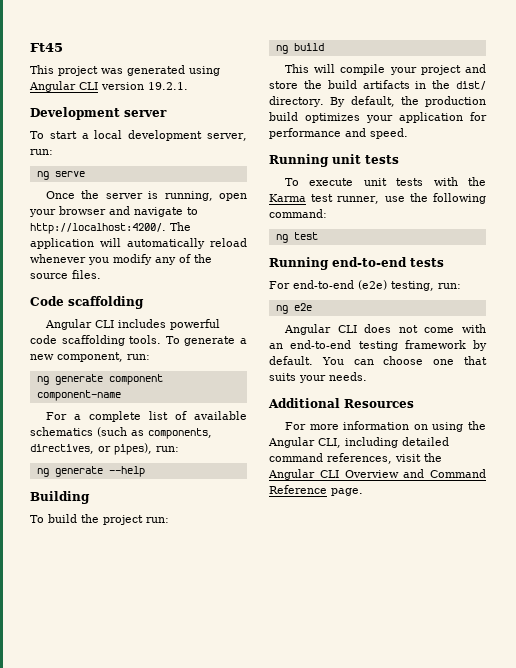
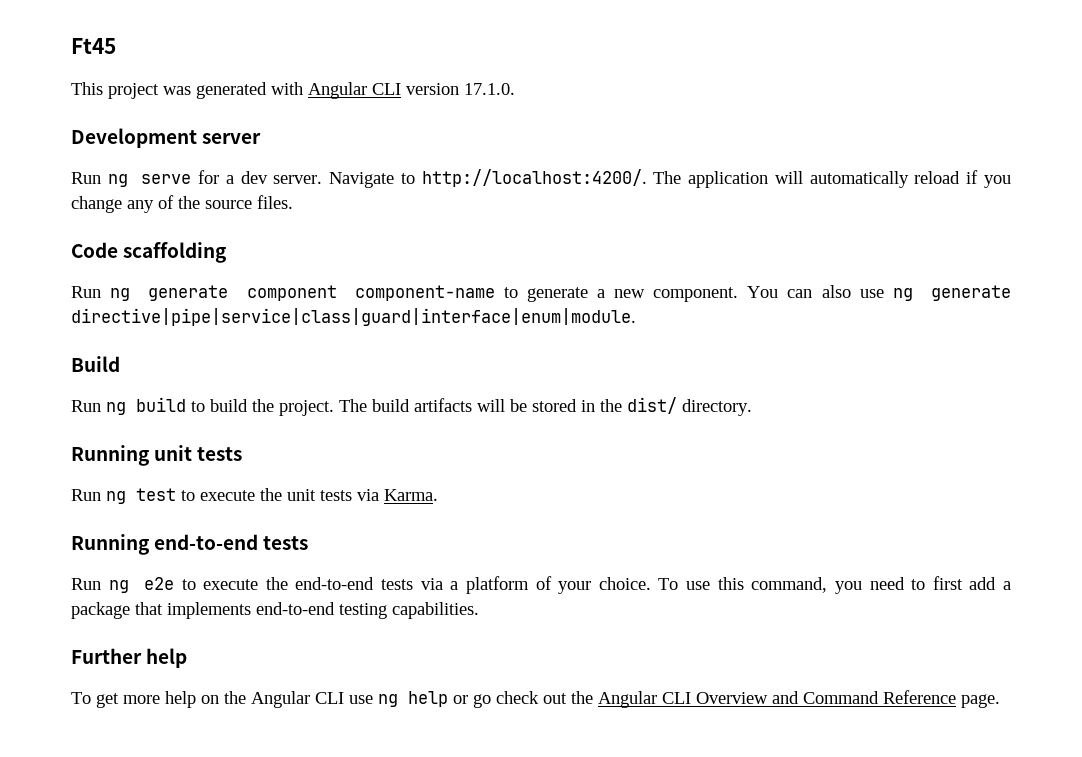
- This project was generated using Angular CLI version 19.2.1.
+ This project was generated with Angular CLI version 17.1.0.
- To start a local development server, run:
- ng serve
- Once the server is running, open your browser and navigate to http://localhost:4200/.
+ Run ng serve for a dev server. Navigate to http://localhost:4200/.
- The application will automatically reload whenever you modify any of the source files.
+ The application will automatically reload if you change any of the source files.
- Angular CLI includes powerful code scaffolding tools. To generate a new component, run:
- ng generate component component-name
- For a complete list of available schematics (such as components, directives, or pipes), run:
- ng generate --help
- Building
- To build the project run:
- ng build
- This will compile your project and store the build artifacts in the dist/ directory. By default, the production build optimizes your application for performance and speed.
+ Run ng generate component component-name to generate a new component. You can also use ng generate directive|pipe|service|class|guard|interface|enum|module.
+ Build
+ Run ng build to build the project. The build artifacts will be stored in the dist/ directory.
  Running unit tests
- To execute unit tests with the Karma test runner, use the following command:
- ng test
+ Run ng test to execute the unit tests via Karma.
  Running end-to-end tests
- For end-to-end (e2e) testing, run:
- ng e2e
- Angular CLI does not come with an end-to-end testing framework by default. You can choose one that suits your needs.
- Additional Resources
- For more information on using the Angular CLI, including detailed command references, visit the Angular CLI Overview and Command Reference page.
+ Run ng e2e to execute the end-to-end tests via a platform of your choice. To use this command, you need to first add a package that implements end-to-end testing capabilities.
+ Further help
+ To get more help on the Angular CLI use ng help or go check out the Angular CLI Overview and Command Reference page.

